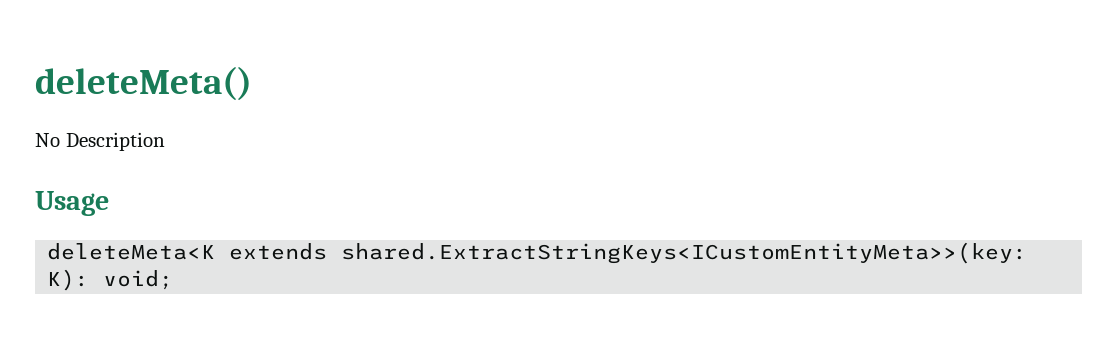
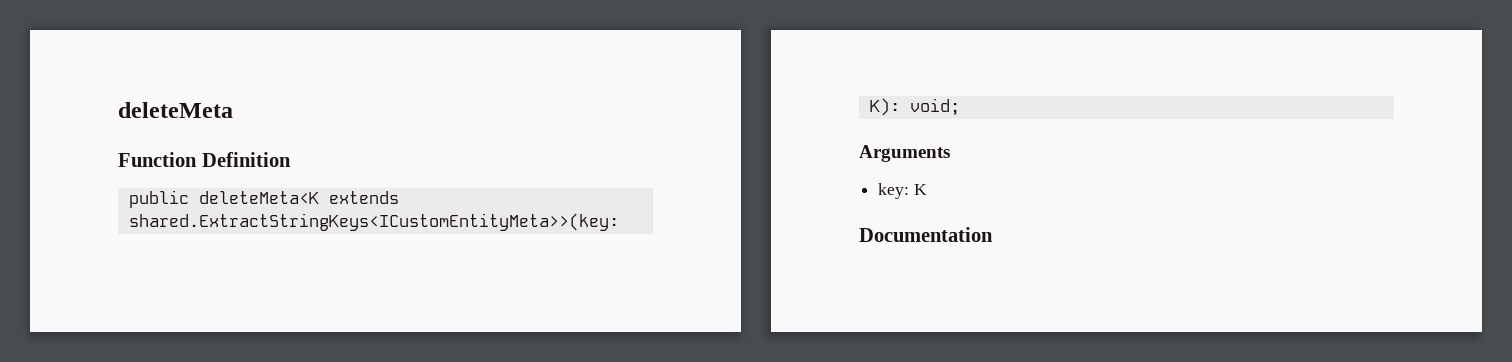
- deleteMeta()
- No Description
- Usage
- deleteMeta<K extends shared.ExtractStringKeys<ICustomEntityMeta>>(key: K): void;
+ deleteMeta
+ Function Definition
+ public deleteMeta<K extends shared.ExtractStringKeys<ICustomEntityMeta>>(key: K): void;
+ Arguments
+ key: K
+ Documentation

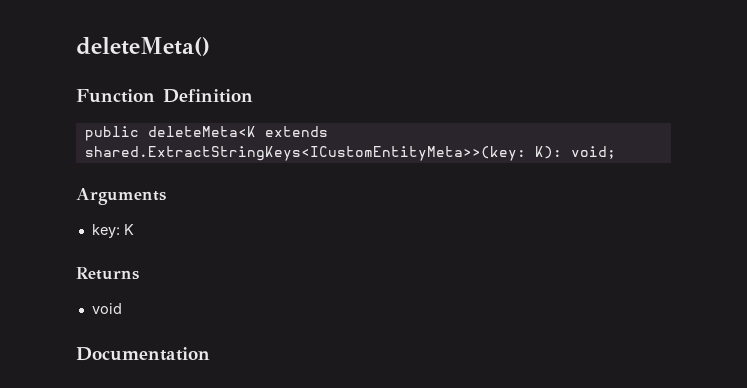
- deleteMeta
+ deleteMeta()
+ Returns
+ void

